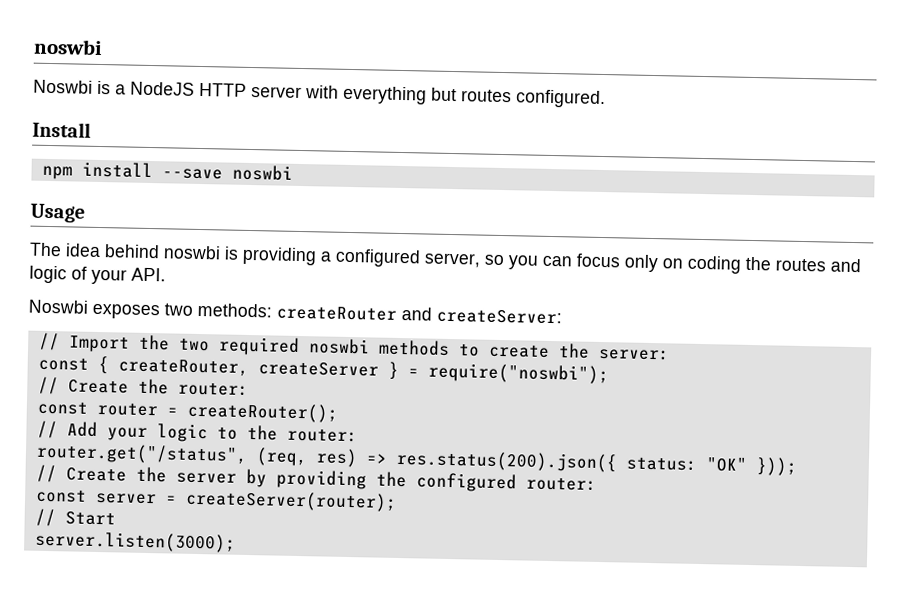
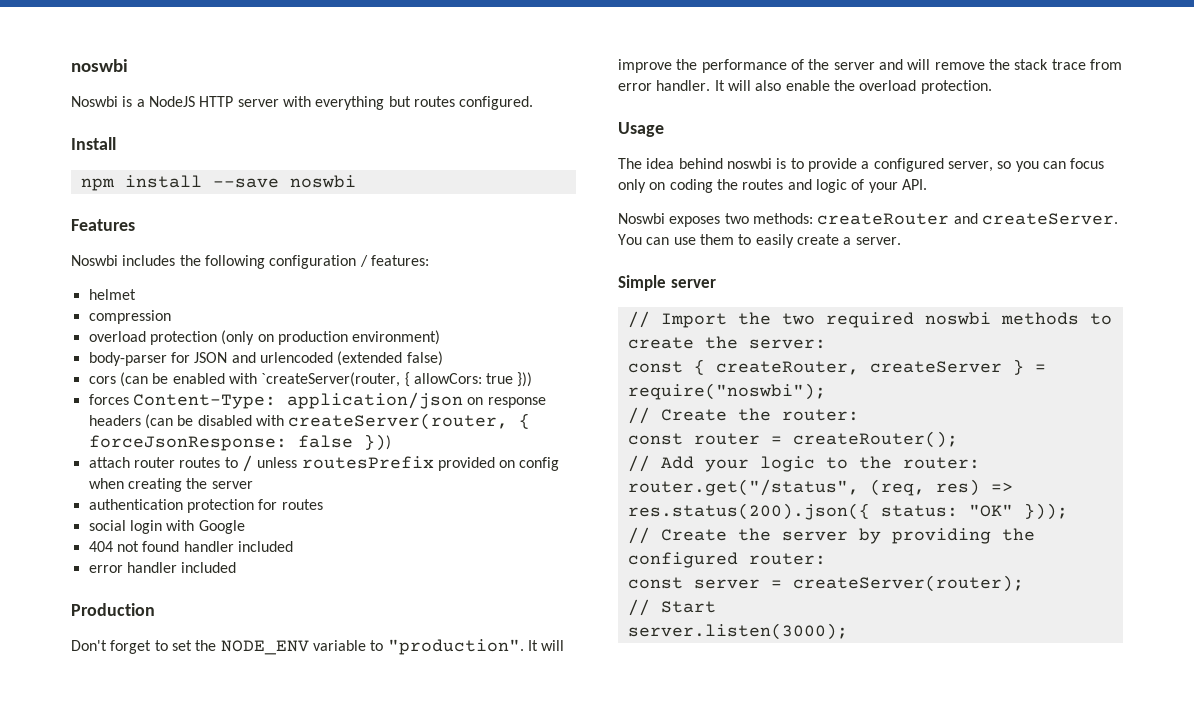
+ Features
+ Noswbi includes the following configuration / features:
+ helmet
+ compression
+ overload protection (only on production environment)
+ body-parser for JSON and urlencoded (extended false)
+ cors (can be enabled with `createServer(router, { allowCors: true }))
+ forces Content-Type: application/json on response headers (can be disabled with createServer(router, { forceJsonResponse: false }))
+ attach router routes to / unless routesPrefix provided on config when creating the server
+ authentication protection for routes
+ social login with Google
+ 404 not found handler included
+ error handler included
+ Production
+ Don't forget to set the NODE_ENV variable to "production". It will improve the performance of the server and will remove the stack trace from error handler. It will also enable the overload protection.
- The idea behind noswbi is providing a configured server, so you can focus only on coding the routes and logic of your API.
+ The idea behind noswbi is to provide a configured server, so you can focus only on coding the routes and logic of your API.
- Noswbi exposes two methods: createRouter and createServer:
+ Noswbi exposes two methods: createRouter and createServer. You can use them to easily create a server.
+ Simple server

